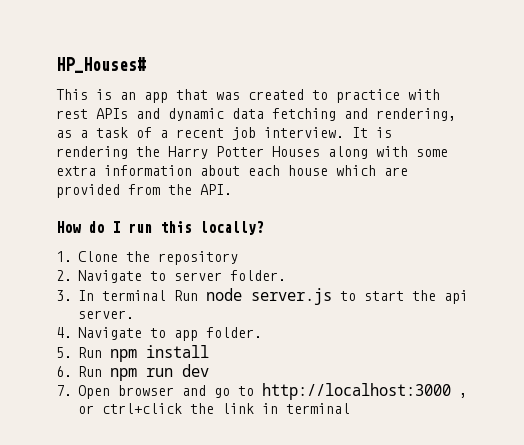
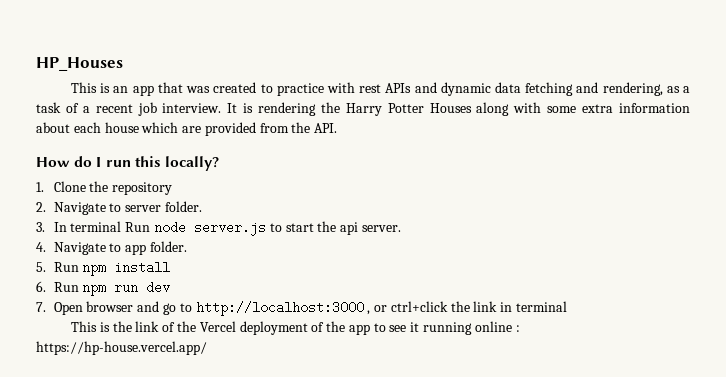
- HP_Houses#
+ HP_Houses
+ This is the link of the Vercel deployment of the app to see it running online : https://hp-house.vercel.app/

